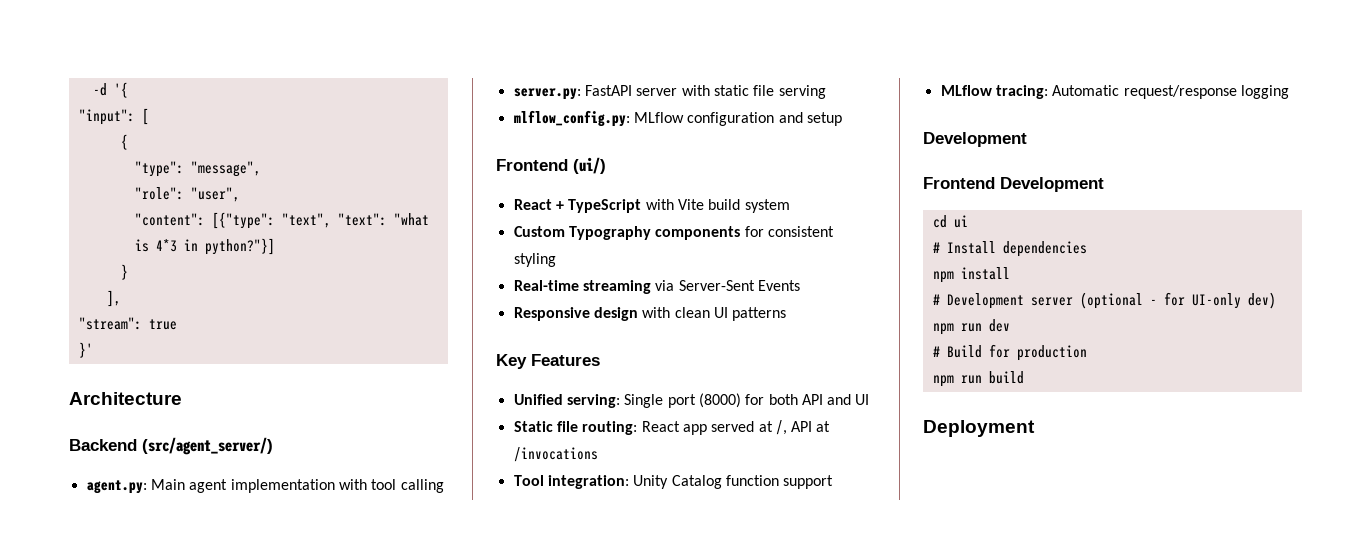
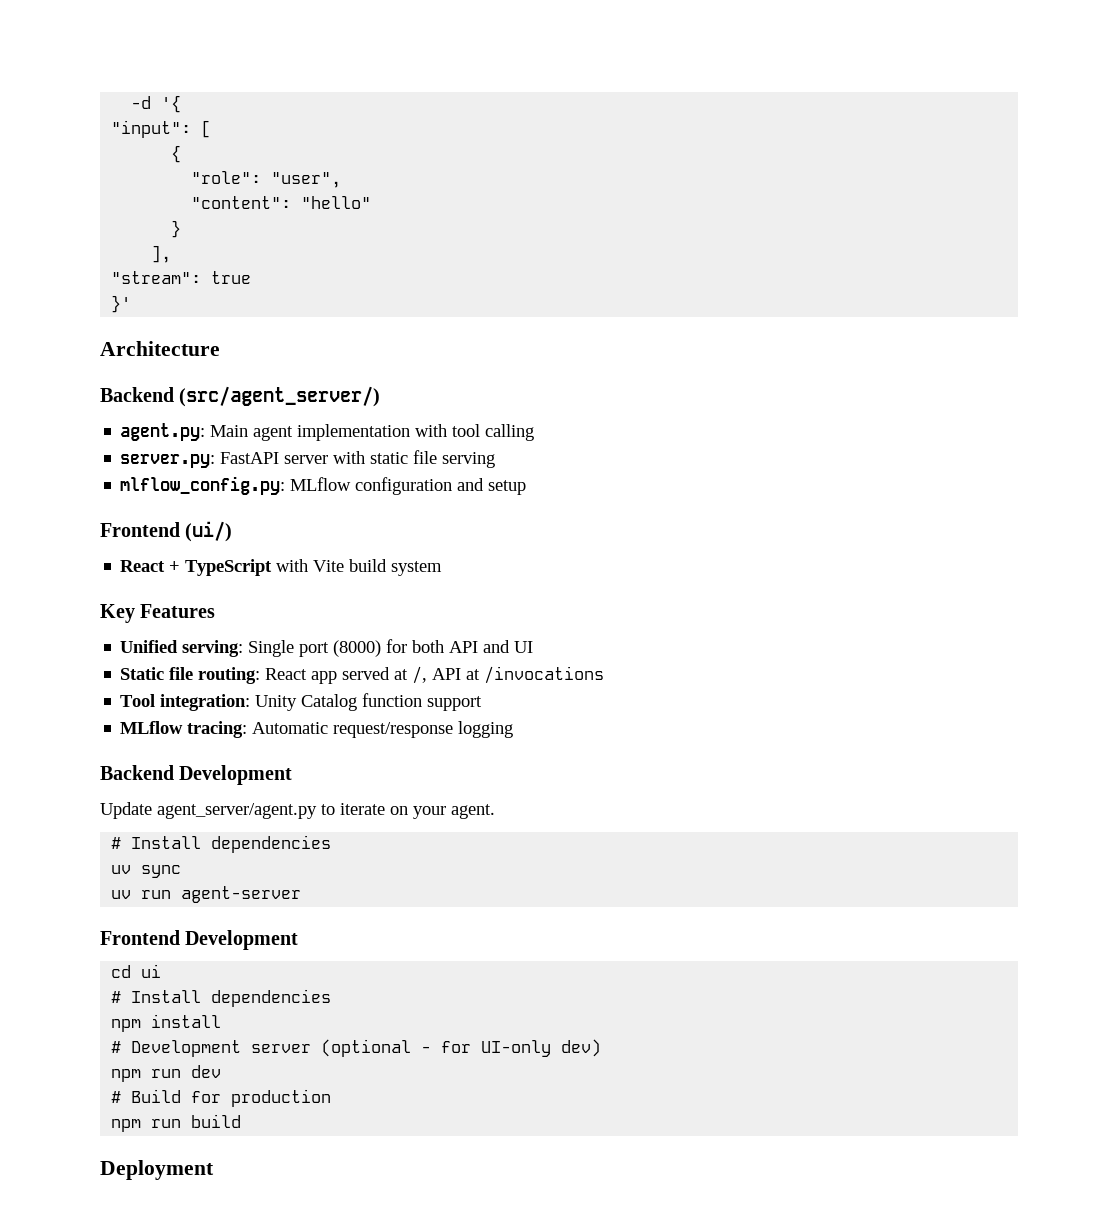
- "type": "message",
- "content": [{"type": "text", "text": "what is 4*3 in python?"}]
+ "content": "hello"
- Custom Typography components for consistent styling
- Real-time streaming via Server-Sent Events
- Responsive design with clean UI patterns
  MLflow tracing: Automatic request/response logging
- Development
+ Backend Development
+ Update agent_server/agent.py to iterate on your agent.
+ # Install dependencies
+ uv sync
+ uv run agent-server

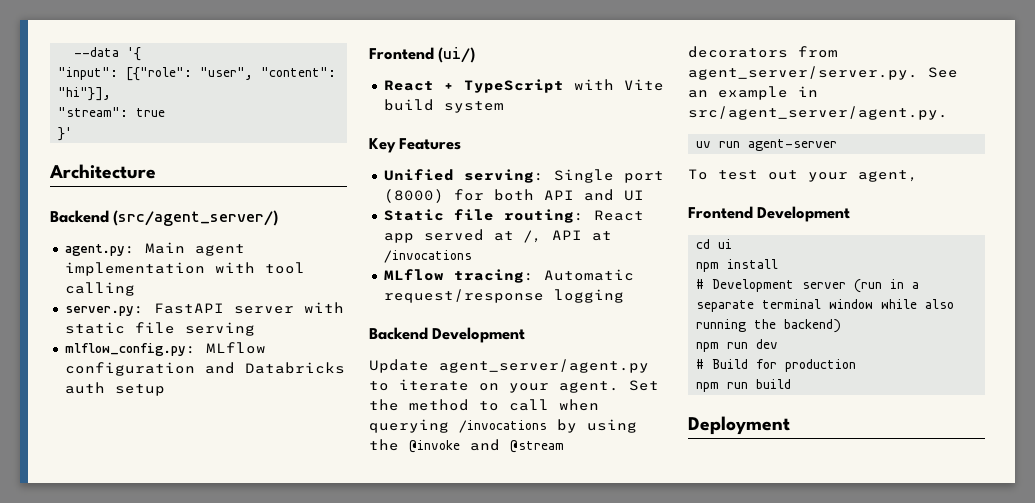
- -d '{
+ --data '{
- "input": [
- {
- "role": "user",
- "content": "hello"
- }
- ],
+ "input": [{"role": "user", "content": "hi"}],
- mlflow_config.py: MLflow configuration and setup
+ mlflow_config.py: MLflow configuration and Databricks auth setup
- Tool integration: Unity Catalog function support
- Update agent_server/agent.py to iterate on your agent.
- # Install dependencies
- uv sync
+ Update agent_server/agent.py to iterate on your agent. Set the method to call when querying /invocations by using the @invoke and @stream decorators from agent_server/server.py. See an example in src/agent_server/agent.py.
  uv run agent-server
+ To test out your agent,
  cd ui
- # Install dependencies
- # Development server (optional - for UI-only dev)
+ # Development server (run in a separate terminal window while also running the backend)

